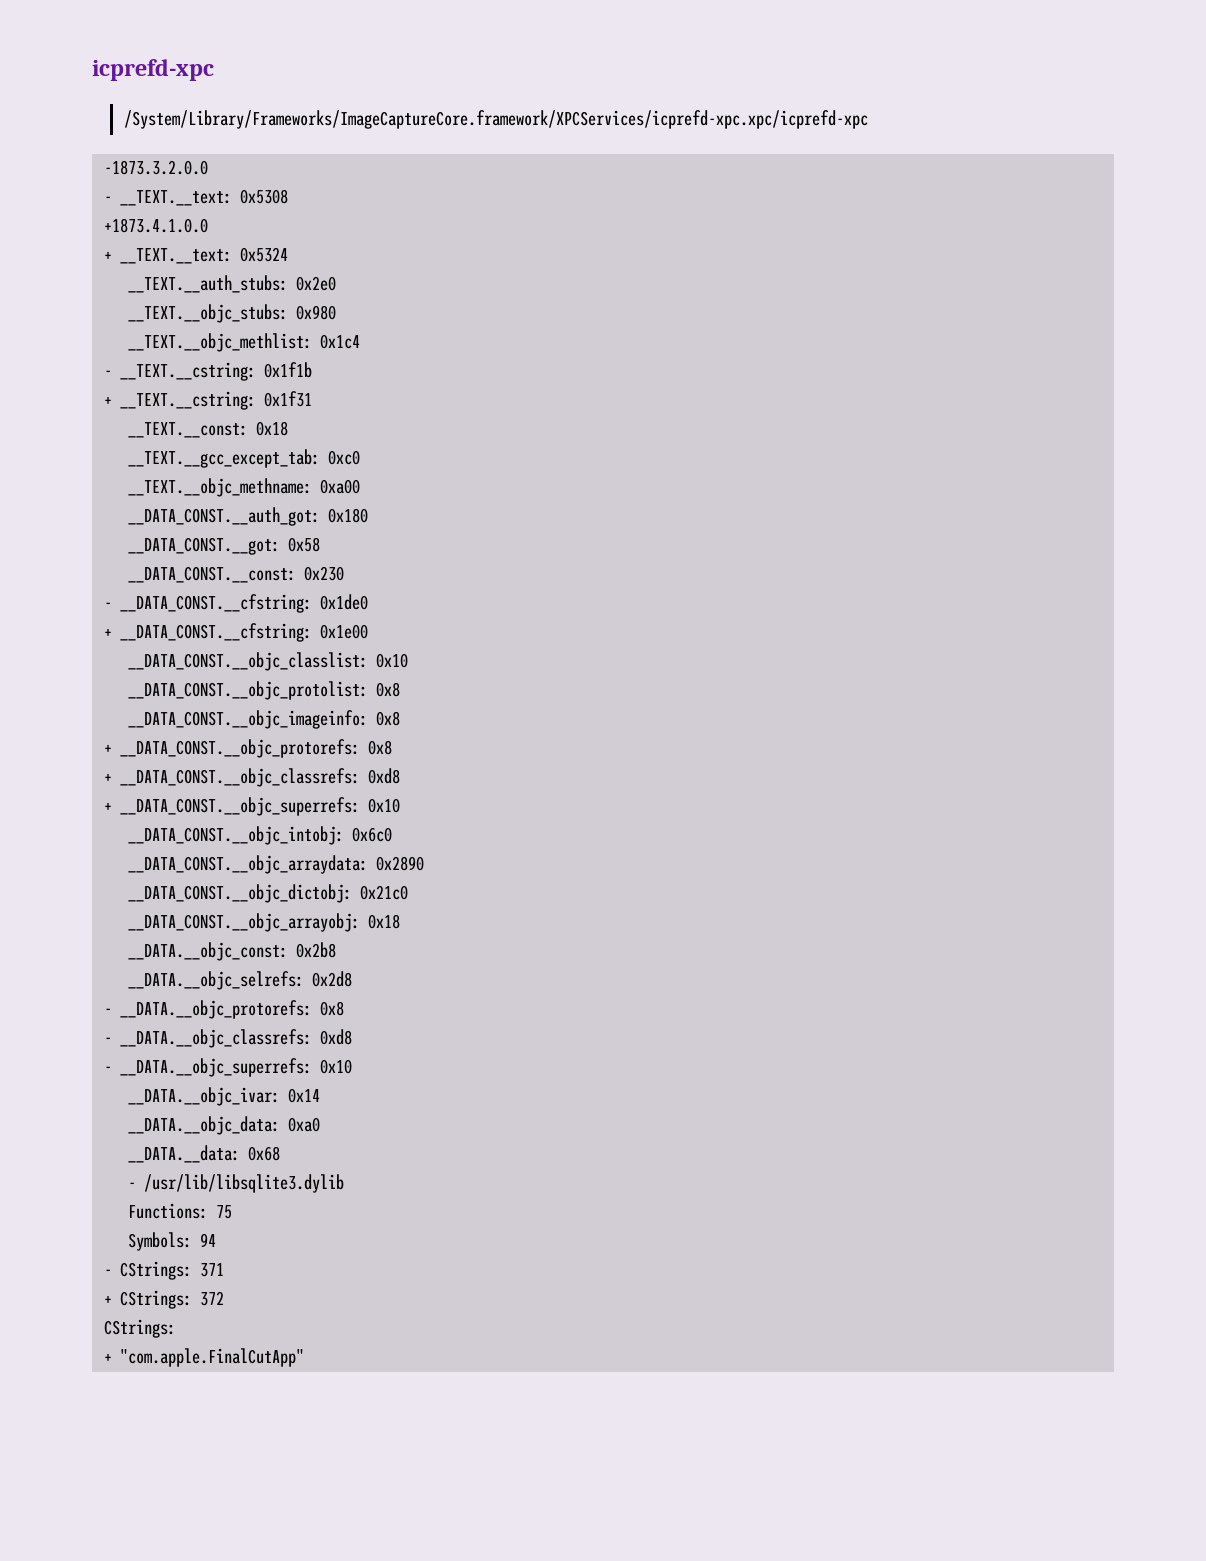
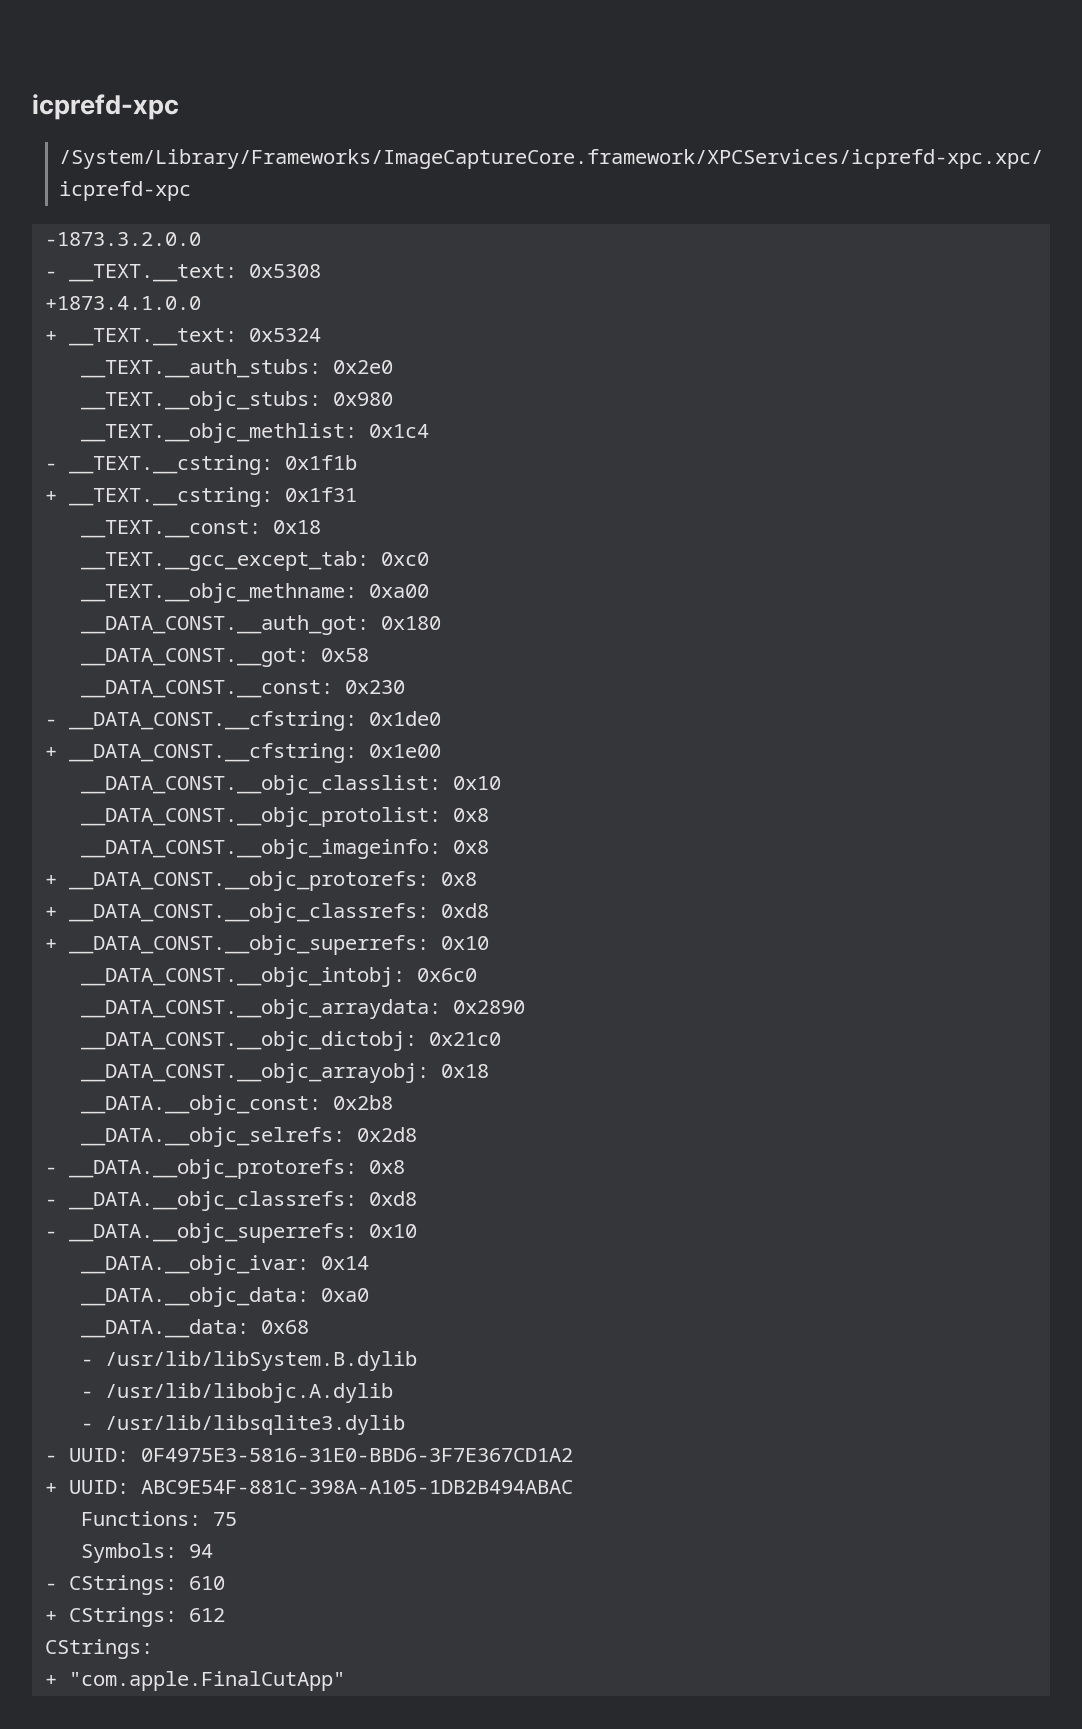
+ - /usr/lib/libSystem.B.dylib
+ - /usr/lib/libobjc.A.dylib
  - /usr/lib/libsqlite3.dylib
+ - UUID: 0F4975E3-5816-31E0-BBD6-3F7E367CD1A2
+ + UUID: ABC9E54F-881C-398A-A105-1DB2B494ABAC
- - CStrings: 371
+ - CStrings: 610
- + CStrings: 372
+ + CStrings: 612

